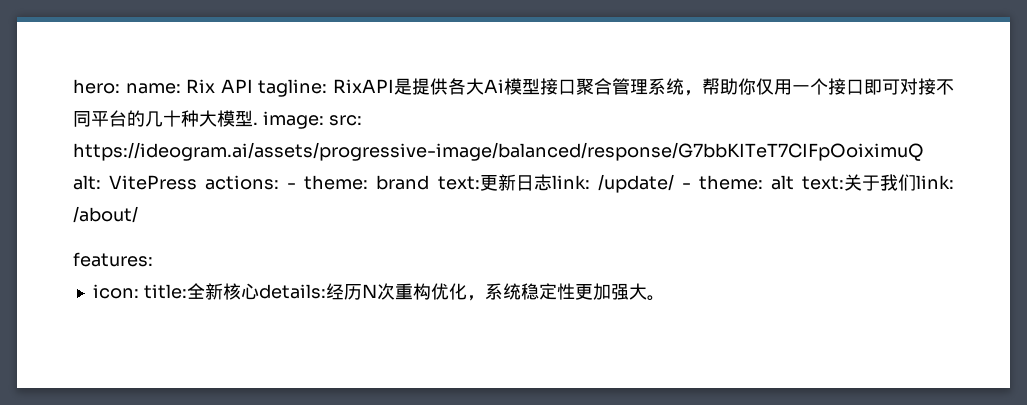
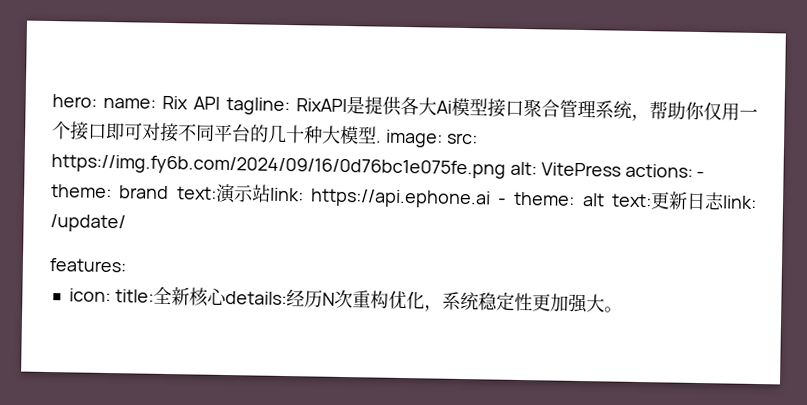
- hero: name: Rix API tagline: RixAPI是提供各大Ai模型接口聚合管理系统，帮助你仅用一个接口即可对接不同平台的几十种大模型. image: src: https://ideogram.ai/assets/progressive-image/balanced/response/G7bbKITeT7CIFpOoiximuQ alt: VitePress actions: - theme: brand text:更新日志link: /update/ - theme: alt text:关于我们link: /about/
+ hero: name: Rix API tagline: RixAPI是提供各大Ai模型接口聚合管理系统，帮助你仅用一个接口即可对接不同平台的几十种大模型. image: src: https://img.fy6b.com/2024/09/16/0d76bc1e075fe.png alt: VitePress actions: - theme: brand text:演示站link: https://api.ephone.ai - theme: alt text:更新日志link: /update/

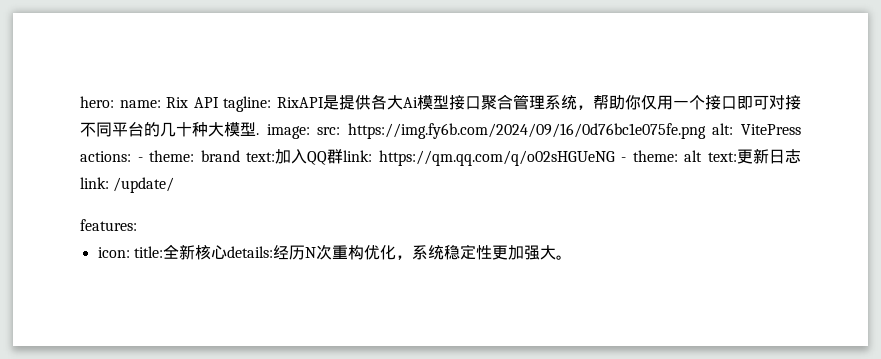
- hero: name: Rix API tagline: RixAPI是提供各大Ai模型接口聚合管理系统，帮助你仅用一个接口即可对接不同平台的几十种大模型. image: src: https://img.fy6b.com/2024/09/16/0d76bc1e075fe.png alt: VitePress actions: - theme: brand text:演示站link: https://api.ephone.ai - theme: alt text:更新日志link: /update/
+ hero: name: Rix API tagline: RixAPI是提供各大Ai模型接口聚合管理系统，帮助你仅用一个接口即可对接不同平台的几十种大模型. image: src: https://img.fy6b.com/2024/09/16/0d76bc1e075fe.png alt: VitePress actions: - theme: brand text:加入QQ群link: https://qm.qq.com/q/o02sHGUeNG - theme: alt text:更新日志link: /update/

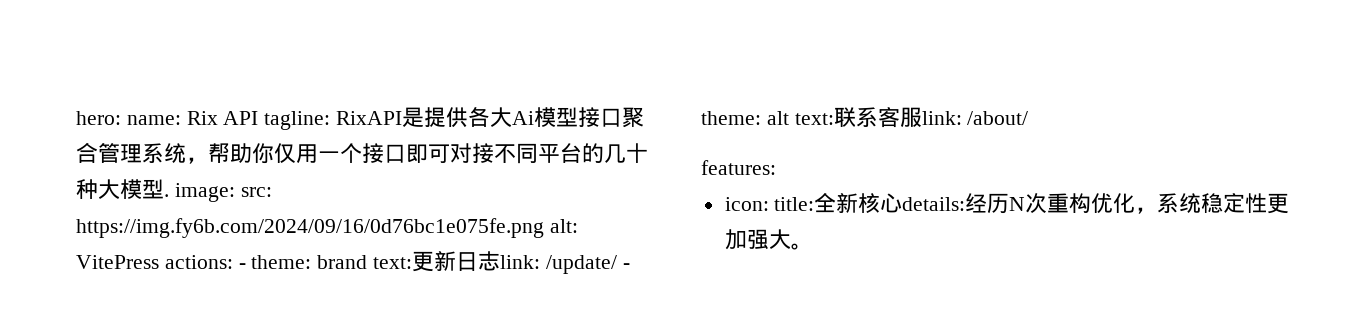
- hero: name: Rix API tagline: RixAPI是提供各大Ai模型接口聚合管理系统，帮助你仅用一个接口即可对接不同平台的几十种大模型. image: src: https://img.fy6b.com/2024/09/16/0d76bc1e075fe.png alt: VitePress actions: - theme: brand text:加入QQ群link: https://qm.qq.com/q/o02sHGUeNG - theme: alt text:更新日志link: /update/
+ hero: name: Rix API tagline: RixAPI是提供各大Ai模型接口聚合管理系统，帮助你仅用一个接口即可对接不同平台的几十种大模型. image: src: https://img.fy6b.com/2024/09/16/0d76bc1e075fe.png alt: VitePress actions: - theme: brand text:更新日志link: /update/ - theme: alt text:联系客服link: /about/

